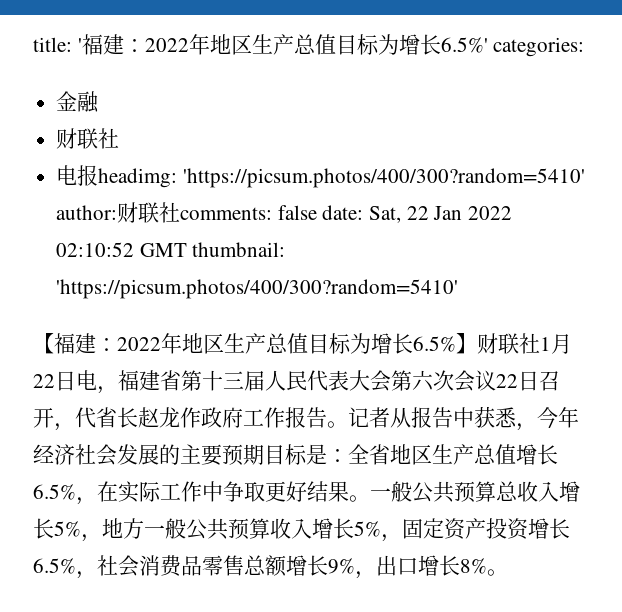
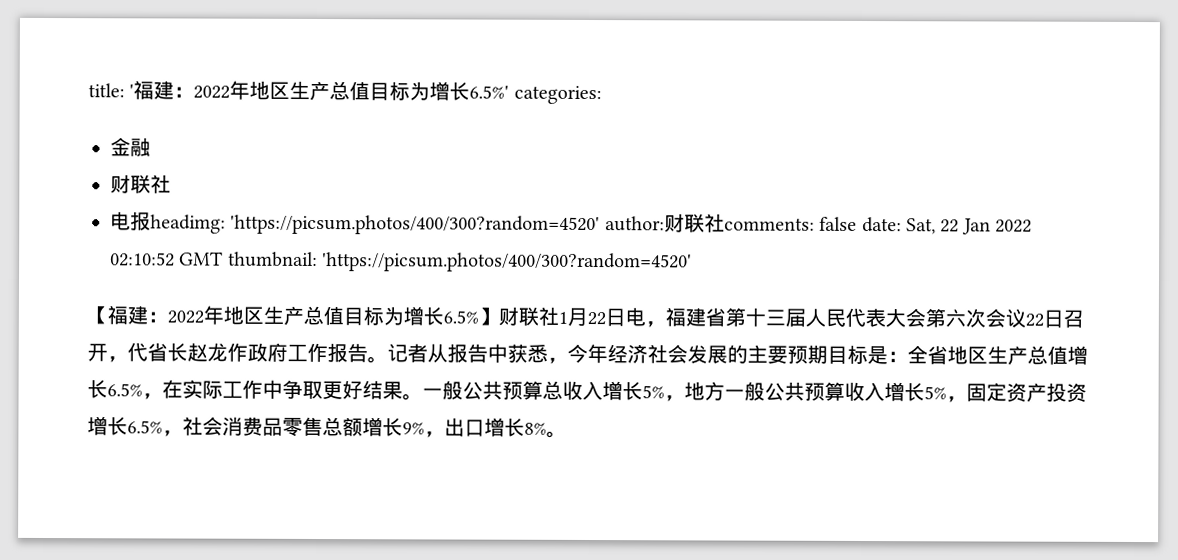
- 电报headimg: 'https://picsum.photos/400/300?random=5410' author:财联社comments: false date: Sat, 22 Jan 2022 02:10:52 GMT thumbnail: 'https://picsum.photos/400/300?random=5410'
+ 电报headimg: 'https://picsum.photos/400/300?random=4520' author:财联社comments: false date: Sat, 22 Jan 2022 02:10:52 GMT thumbnail: 'https://picsum.photos/400/300?random=4520'

